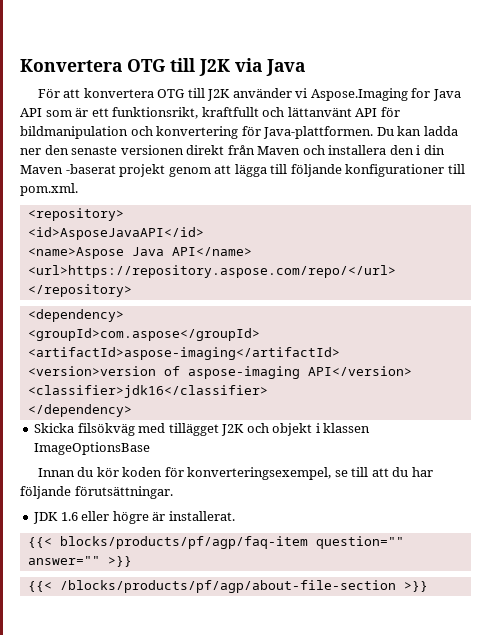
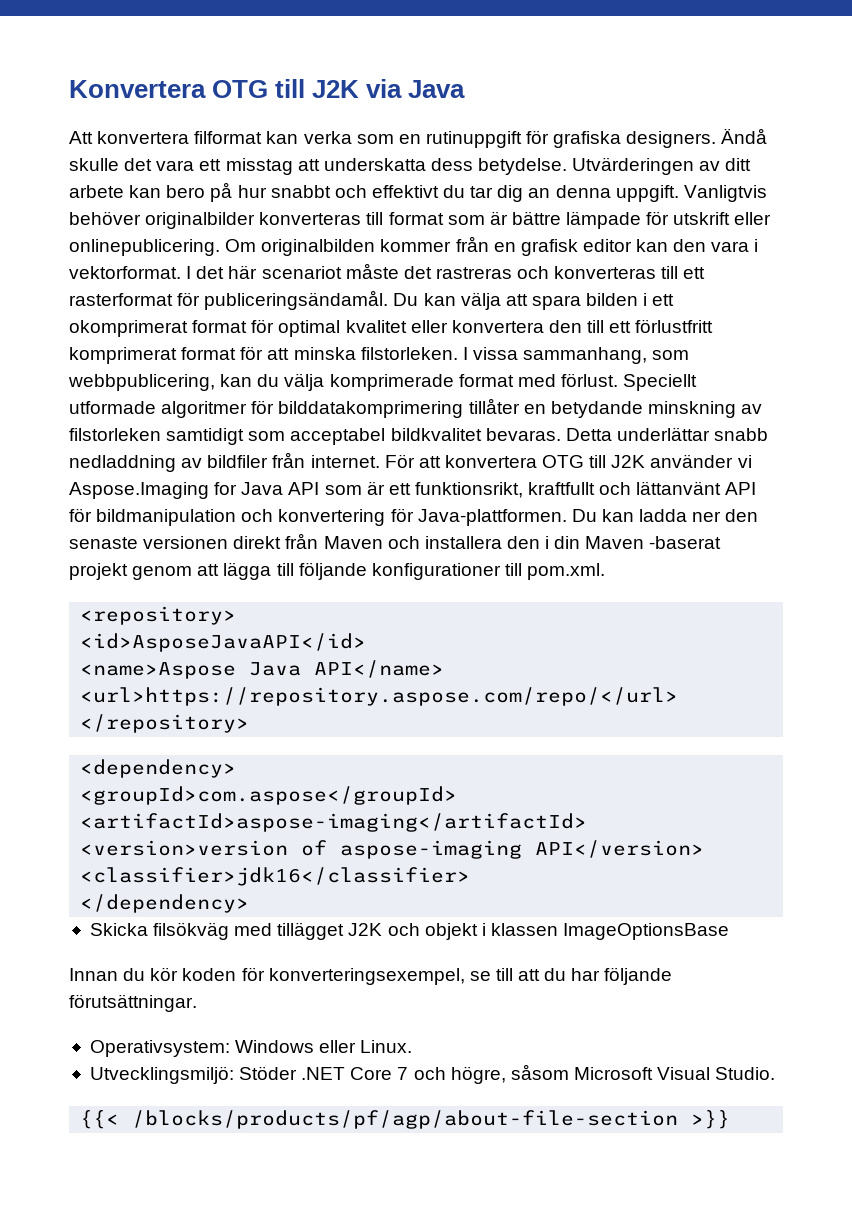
+ Att konvertera filformat kan verka som en rutinuppgift för grafiska designers. Ändå skulle det vara ett misstag att underskatta dess betydelse. Utvärderingen av ditt arbete kan bero på hur snabbt och effektivt du tar dig an denna uppgift. Vanligtvis behöver originalbilder konverteras till format som är bättre lämpade för utskrift eller onlinepublicering. Om originalbilden kommer från en grafisk editor kan den vara i vektorformat. I det här scenariot måste det rastreras och konverteras till ett rasterformat för publiceringsändamål. Du kan välja att spara bilden i ett okomprimerat format för optimal kvalitet eller konvertera den till ett förlustfritt komprimerat format för att minska filstorleken. I vissa sammanhang, som webbpublicering, kan du välja komprimerade format med förlust. Speciellt utformade algoritmer för bilddatakomprimering tillåter en betydande minskning av filstorleken samtidigt som acceptabel bildkvalitet bevaras. Detta underlättar snabb nedladdning av bildfiler från internet.
- JDK 1.6 eller högre är installerat.
- {{< blocks/products/pf/agp/faq-item question="" answer="" >}}
+ Operativsystem: Windows eller Linux.
+ Utvecklingsmiljö: Stöder .NET Core 7 och högre, såsom Microsoft Visual Studio.

